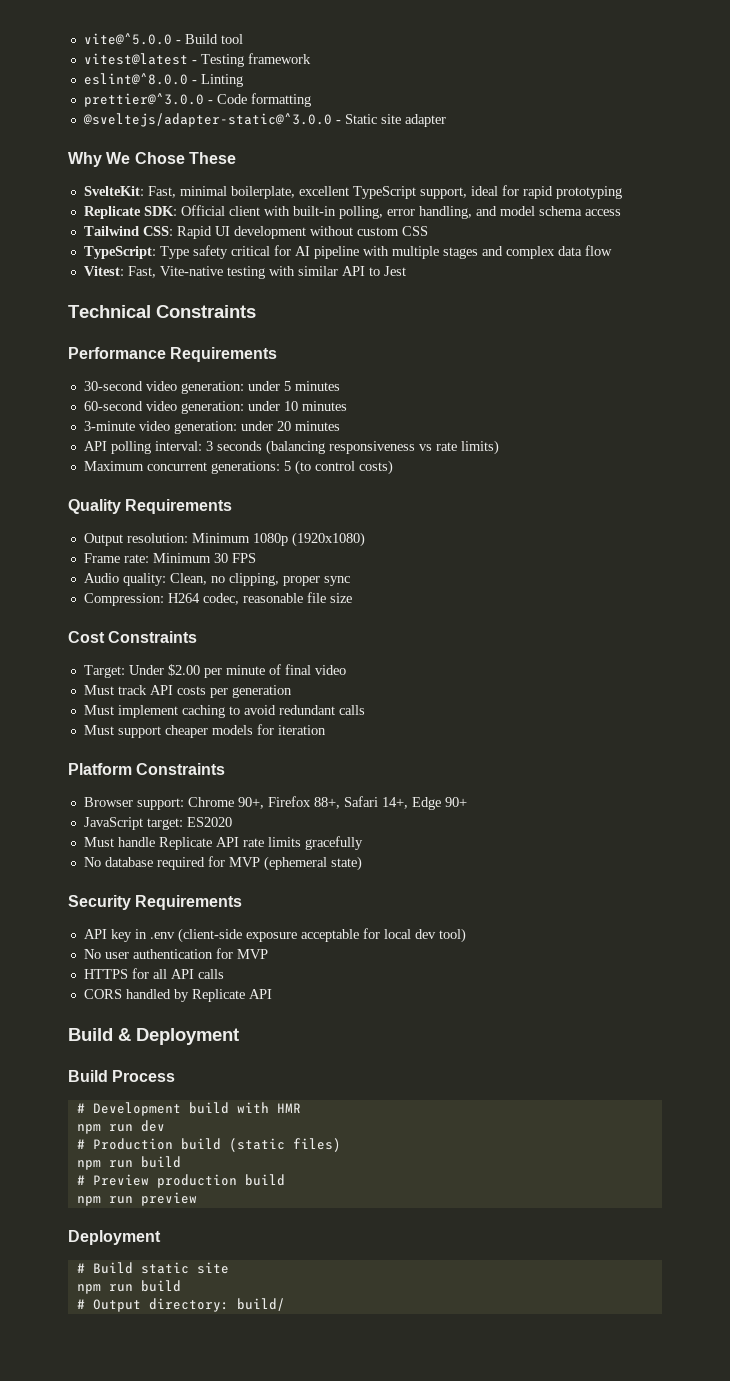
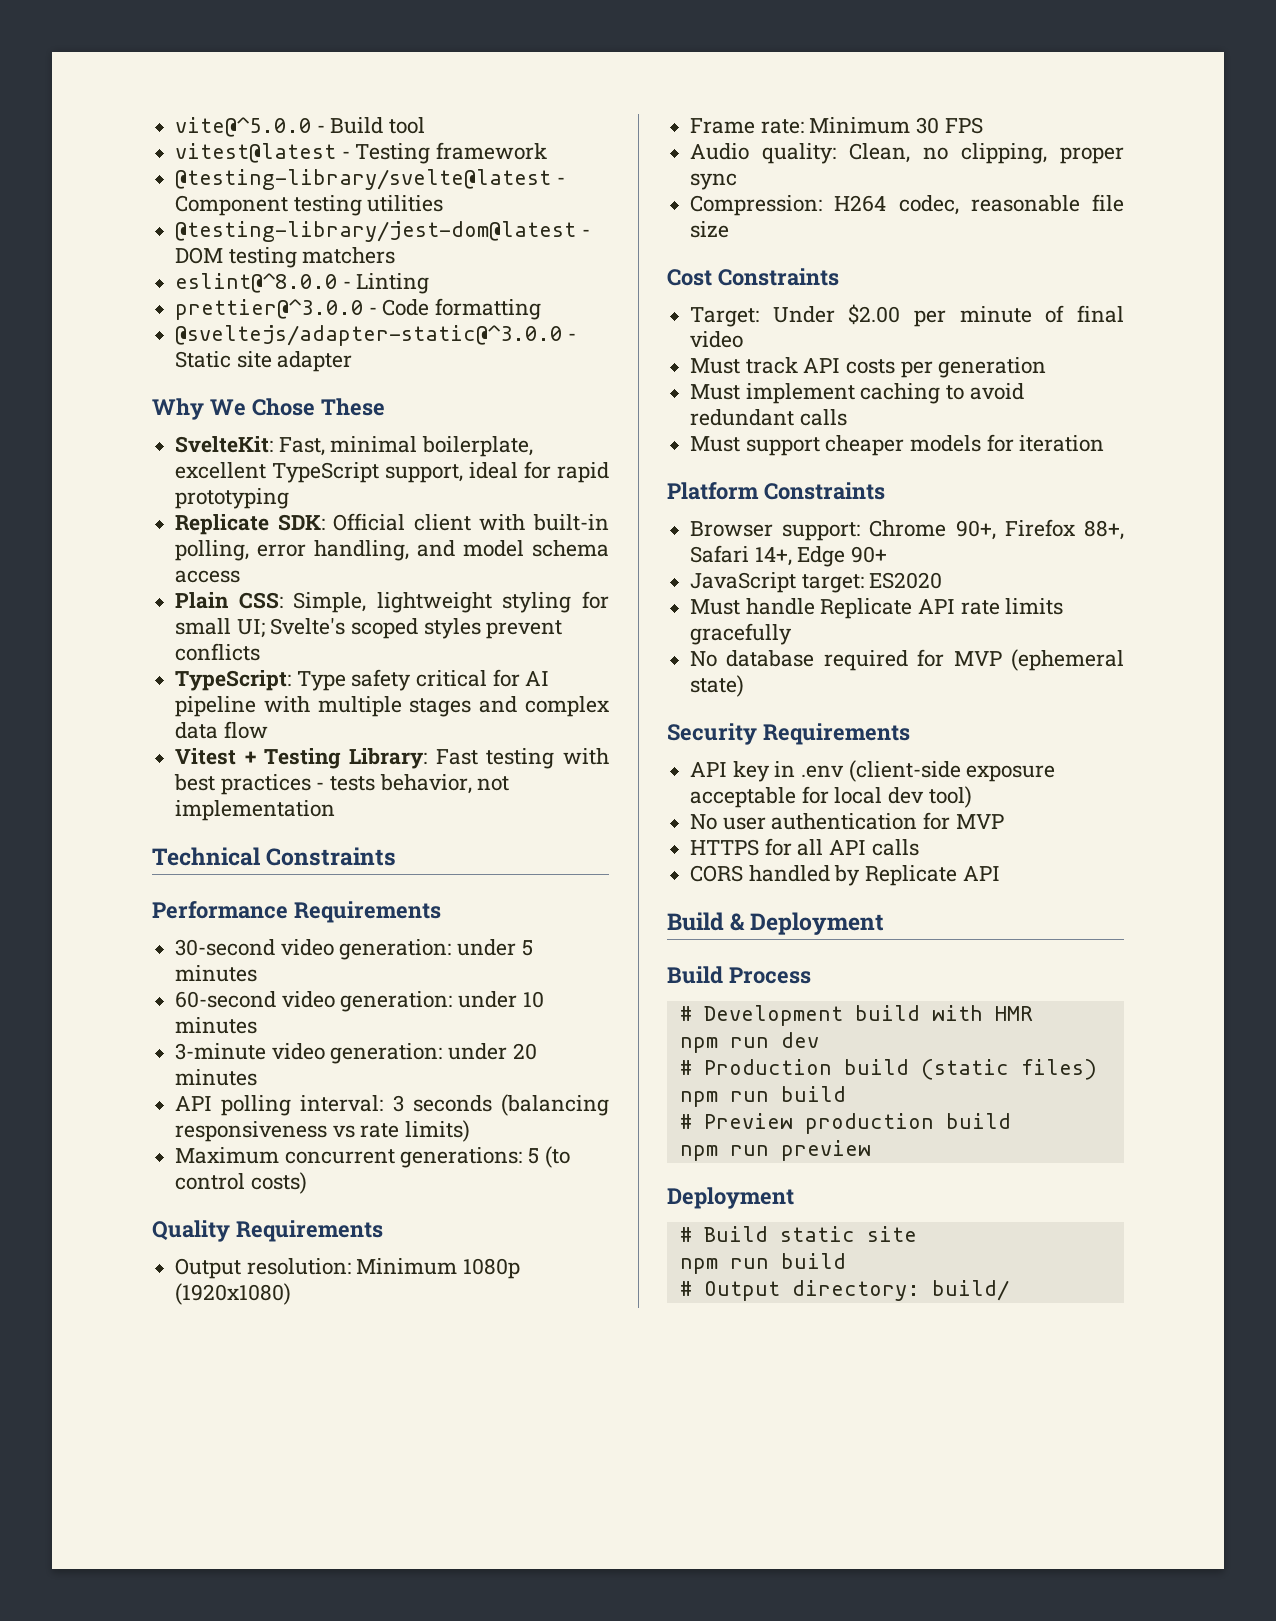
+ @testing-library/svelte@latest - Component testing utilities
+ @testing-library/jest-dom@latest - DOM testing matchers
- Tailwind CSS: Rapid UI development without custom CSS
+ Plain CSS: Simple, lightweight styling for small UI; Svelte's scoped styles prevent conflicts
- Vitest: Fast, Vite-native testing with similar API to Jest
+ Vitest + Testing Library: Fast testing with best practices - tests behavior, not implementation

